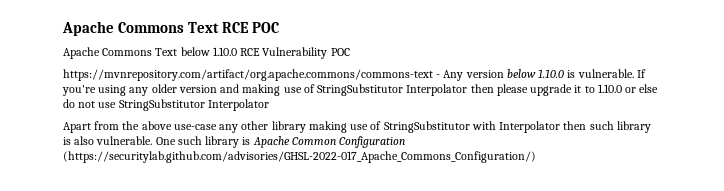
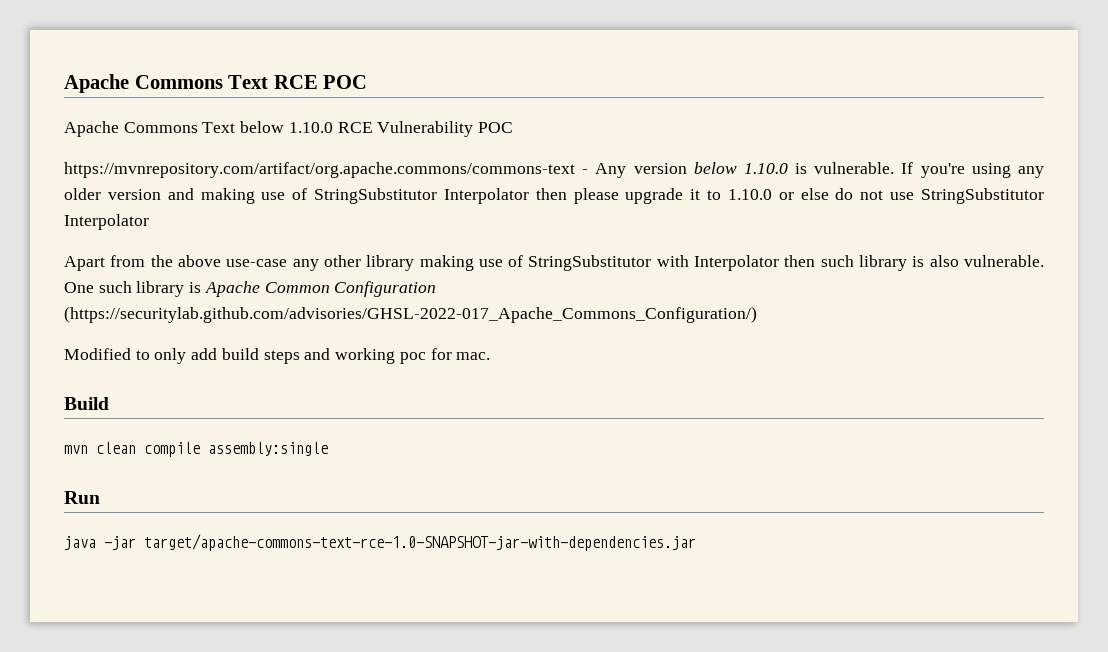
+ Modified to only add build steps and working poc for mac.
+ Build
+ mvn clean compile assembly:single
+ Run
+ java -jar target/apache-commons-text-rce-1.0-SNAPSHOT-jar-with-dependencies.jar

